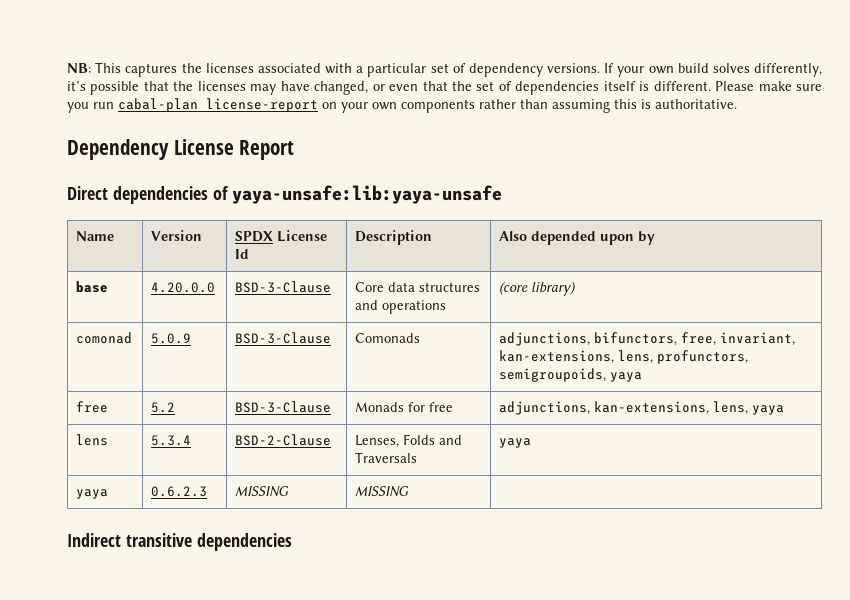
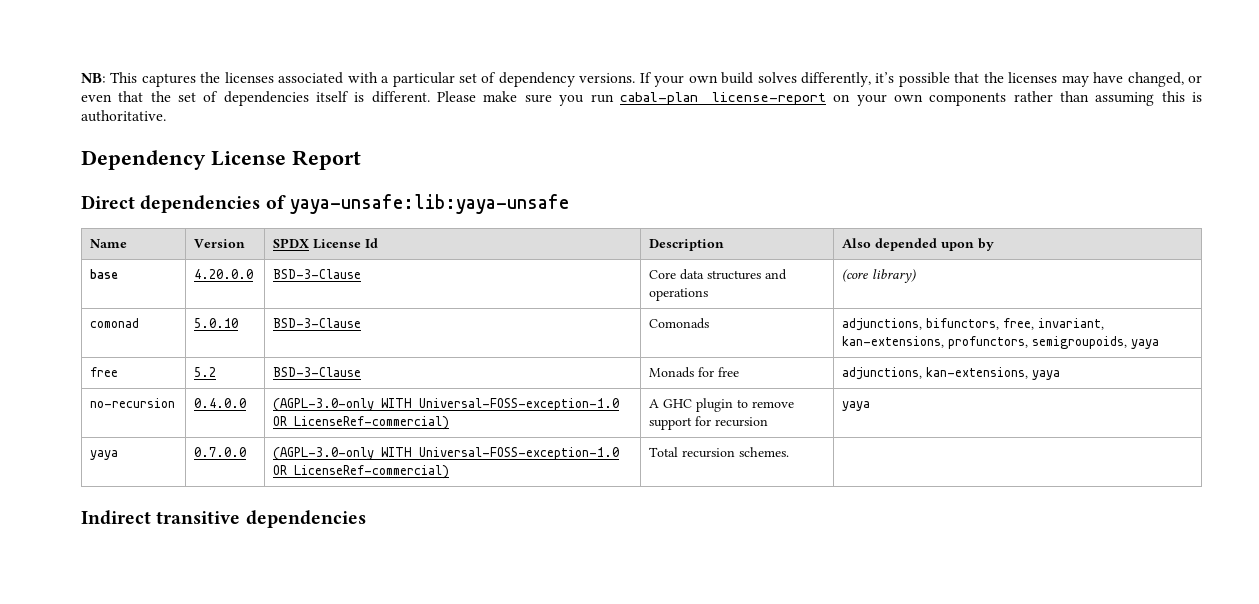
- comonad | 5.0.9 | BSD-3-Clause | Comonads | adjunctions, bifunctors, free, invariant, kan-extensions, lens, profunctors, semigroupoids, yaya
+ comonad | 5.0.10 | BSD-3-Clause | Comonads | adjunctions, bifunctors, free, invariant, kan-extensions, profunctors, semigroupoids, yaya
- free | 5.2 | BSD-3-Clause | Monads for free | adjunctions, kan-extensions, lens, yaya
- lens | 5.3.4 | BSD-2-Clause | Lenses, Folds and Traversals | yaya
- yaya | 0.6.2.3 | MISSING | MISSING |
+ free | 5.2 | BSD-3-Clause | Monads for free | adjunctions, kan-extensions, yaya
+ no-recursion | 0.4.0.0 | (AGPL-3.0-only WITH Universal-FOSS-exception-1.0 OR LicenseRef-commercial) | A GHC plugin to remove support for recursion | yaya
+ yaya | 0.7.0.0 | (AGPL-3.0-only WITH Universal-FOSS-exception-1.0 OR LicenseRef-commercial) | Total recursion schemes. |

